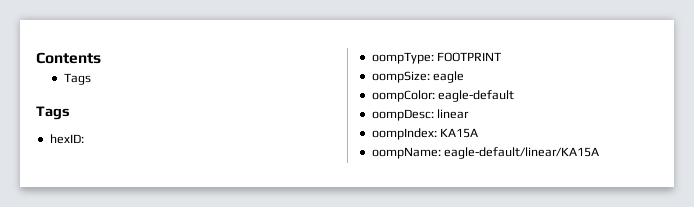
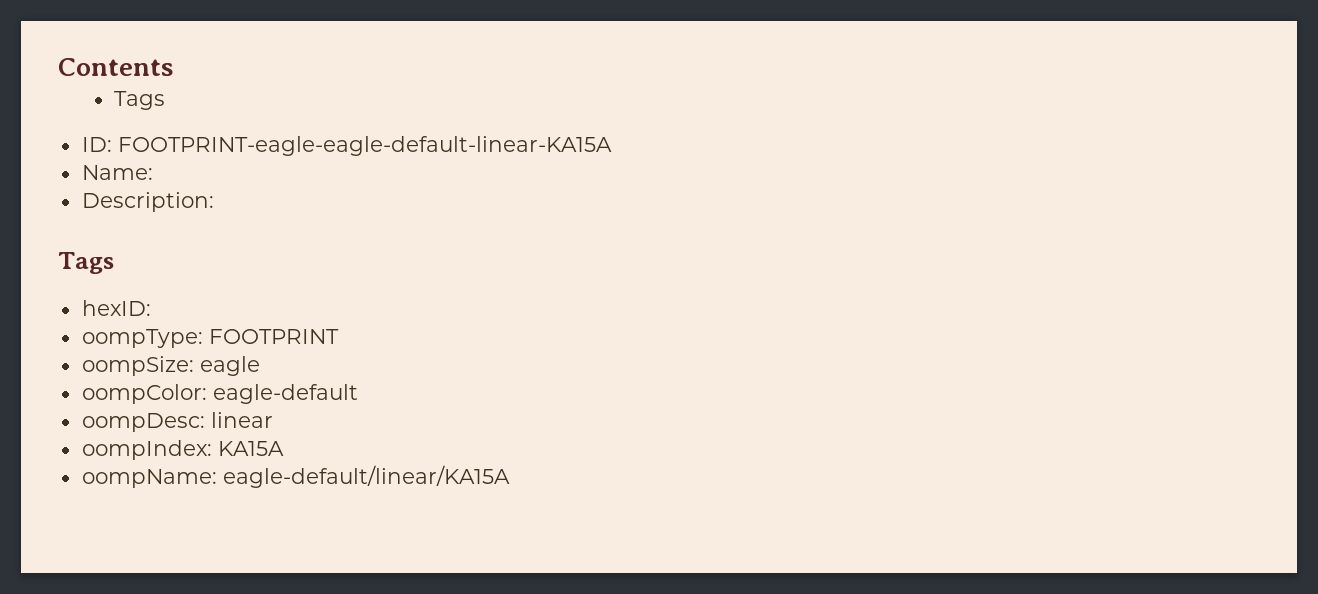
+ ID: FOOTPRINT-eagle-eagle-default-linear-KA15A
+ Name:
+ Description:

